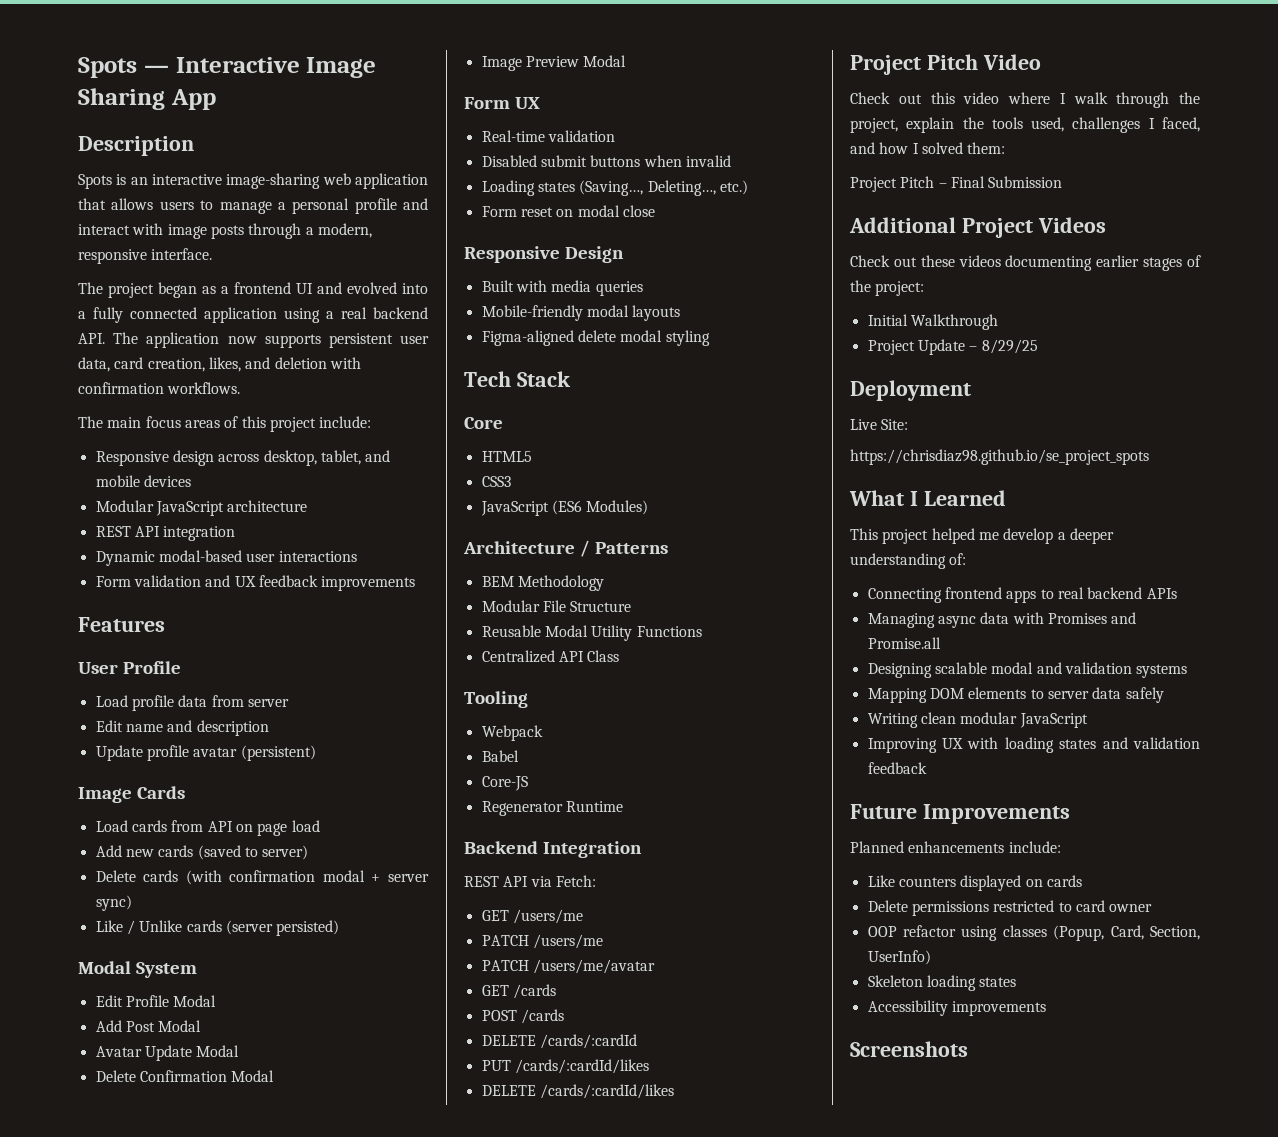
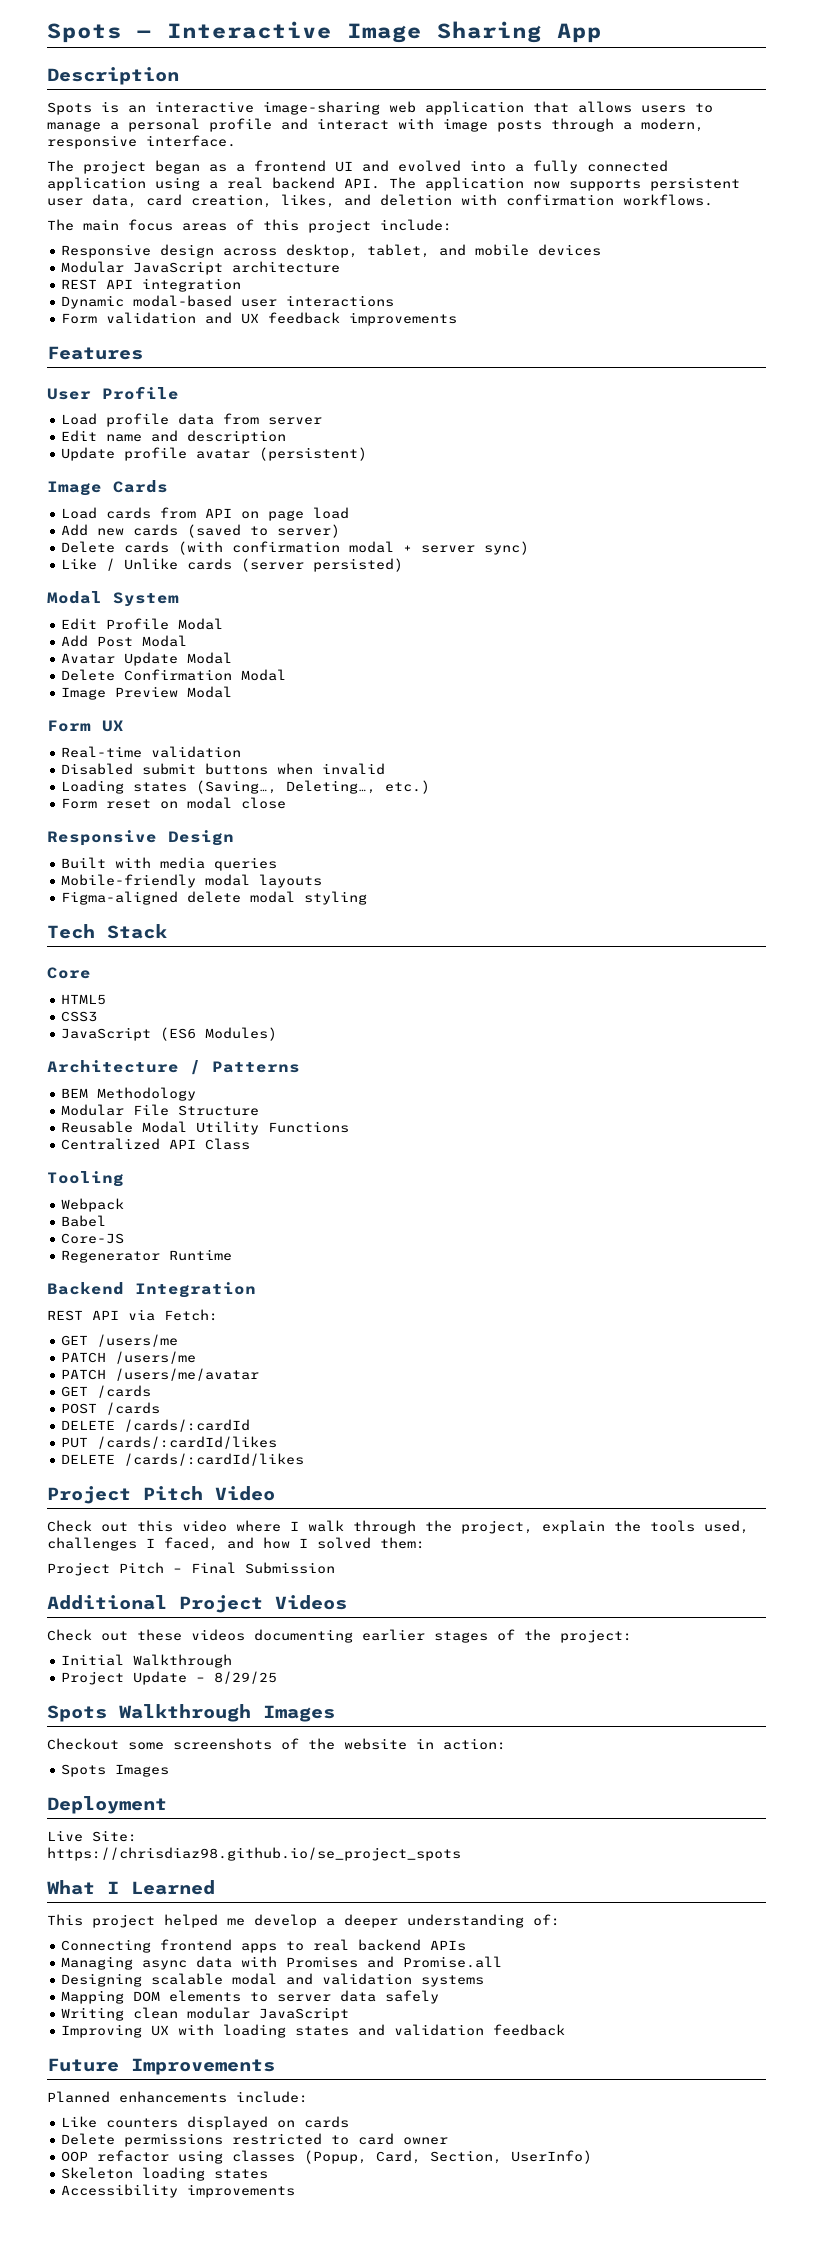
+ Spots Walkthrough Images
+ Checkout some screenshots of the website in action:
+ Spots Images
- Screenshots

